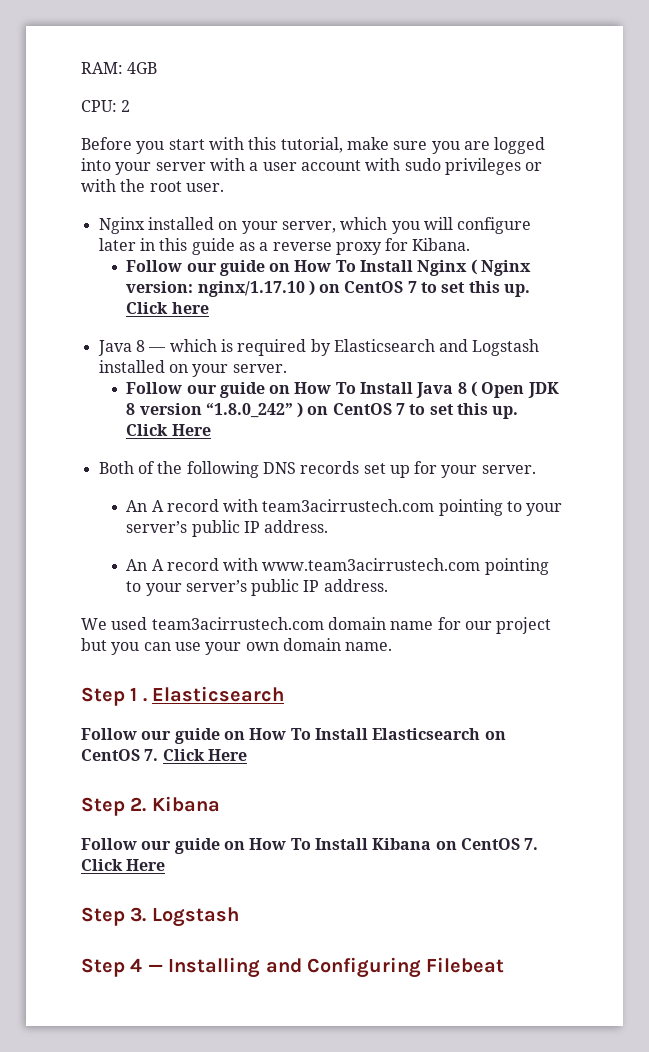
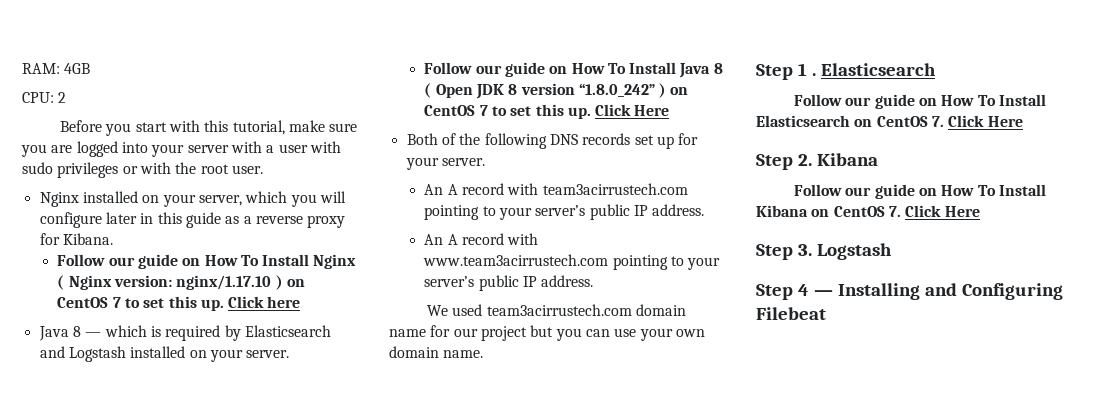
- Before you start with this tutorial, make sure you are logged into your server with a user account with sudo privileges or with the root user.
+ Before you start with this tutorial, make sure you are logged into your server with a user with sudo privileges or with the root user.

